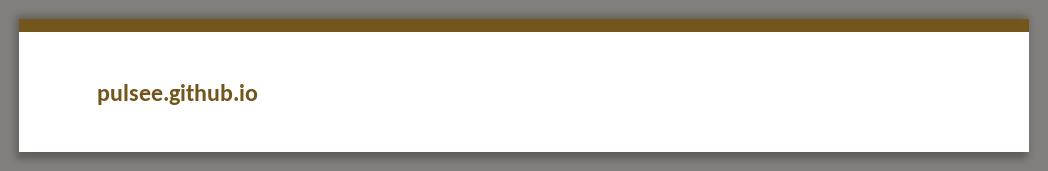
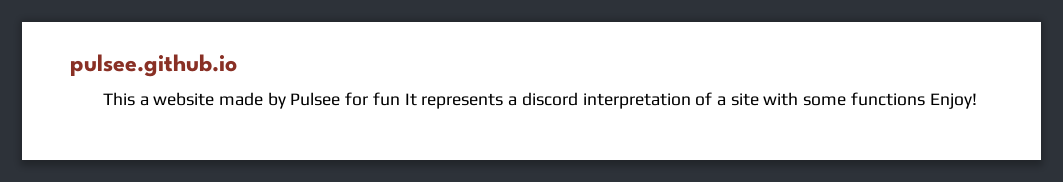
+ This a website made by Pulsee for fun It represents a discord interpretation of a site with some functions Enjoy!

